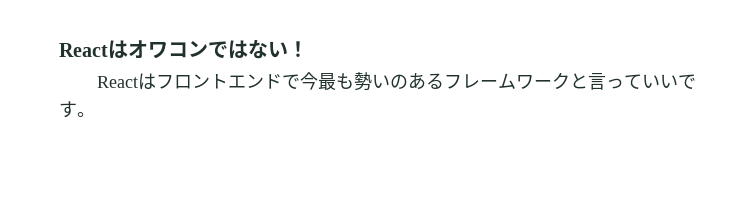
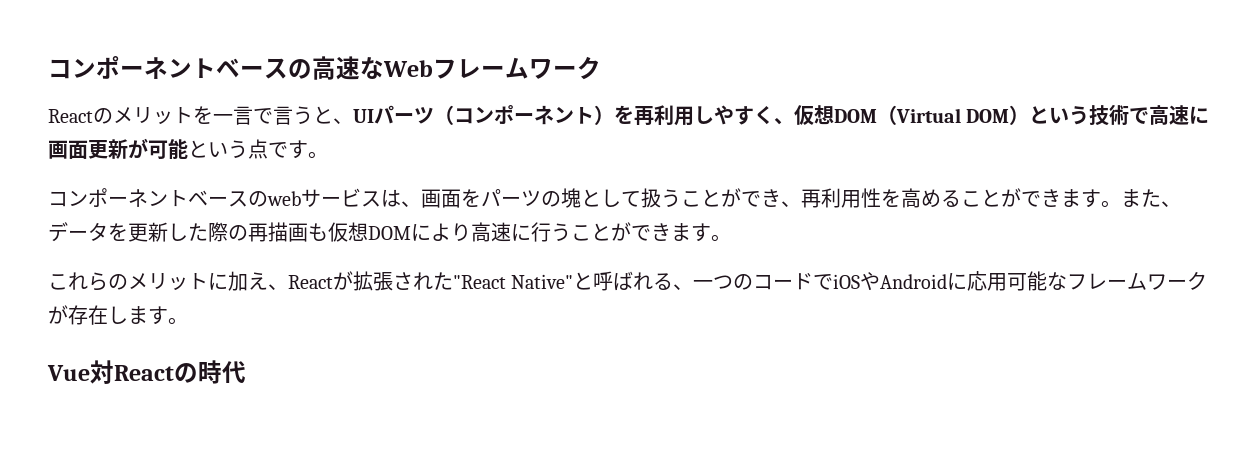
- Reactはオワコンではない！
- Reactはフロントエンドで今最も勢いのあるフレームワークと言っていいです。
+ コンポーネントベースの高速なWebフレームワーク
+ Reactのメリットを一言で言うと、UIパーツ（コンポーネント）を再利用しやすく、仮想DOM（Virtual DOM）という技術で高速に画面更新が可能という点です。
+ コンポーネントベースのwebサービスは、画面をパーツの塊として扱うことができ、再利用性を高めることができます。また、データを更新した際の再描画も仮想DOMにより高速に行うことができます。
+ これらのメリットに加え、Reactが拡張された"React Native"と呼ばれる、一つのコードでiOSやAndroidに応用可能なフレームワークが存在します。
+ Vue対Reactの時代

